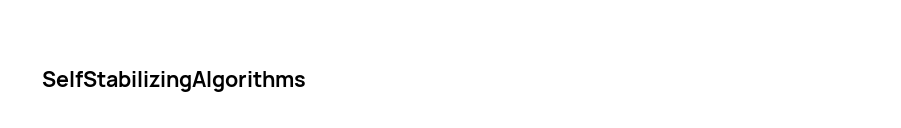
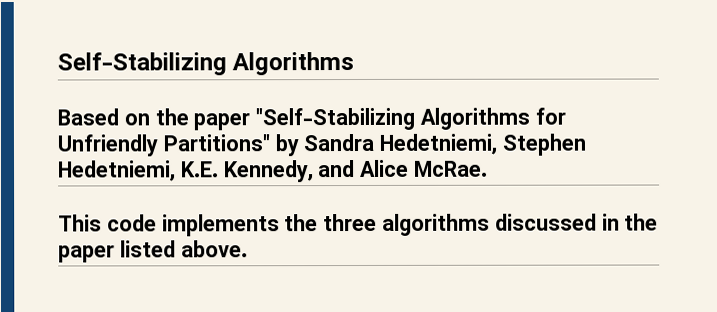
- SelfStabilizingAlgorithms
+ Self-Stabilizing Algorithms
+ Based on the paper "Self-Stabilizing Algorithms for Unfriendly Partitions" by Sandra Hedetniemi, Stephen Hedetniemi, K.E. Kennedy, and Alice McRae.
+ This code implements the three algorithms discussed in the paper listed above.

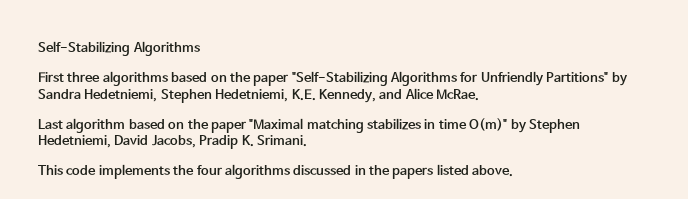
- Based on the paper "Self-Stabilizing Algorithms for Unfriendly Partitions" by Sandra Hedetniemi, Stephen Hedetniemi, K.E. Kennedy, and Alice McRae.
+ First three algorithms based on the paper "Self-Stabilizing Algorithms for Unfriendly Partitions" by Sandra Hedetniemi, Stephen Hedetniemi, K.E. Kennedy, and Alice McRae.
+ Last algorithm based on the paper "Maximal matching stabilizes in time O(m)" by Stephen Hedetniemi, David Jacobs, Pradip K. Srimani.
- This code implements the three algorithms discussed in the paper listed above.
+ This code implements the four algorithms discussed in the papers listed above.

